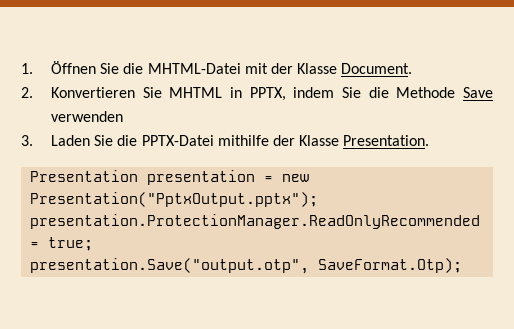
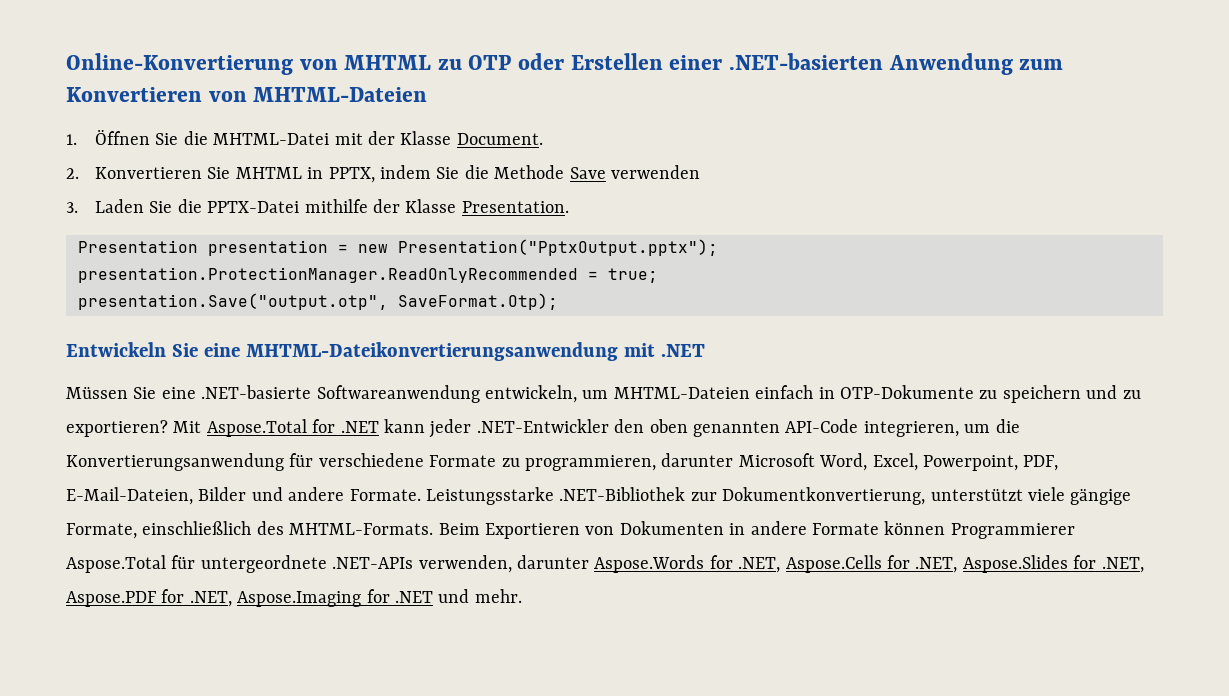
+ Online-Konvertierung von MHTML zu OTP oder Erstellen einer .NET-basierten Anwendung zum Konvertieren von MHTML-Dateien
+ Entwickeln Sie eine MHTML-Dateikonvertierungsanwendung mit .NET
+ Müssen Sie eine .NET-basierte Softwareanwendung entwickeln, um MHTML-Dateien einfach in OTP-Dokumente zu speichern und zu exportieren? Mit Aspose.Total for .NET kann jeder .NET-Entwickler den oben genannten API-Code integrieren, um die Konvertierungsanwendung für verschiedene Formate zu programmieren, darunter Microsoft Word, Excel, Powerpoint, PDF, E-Mail-Dateien, Bilder und andere Formate. Leistungsstarke .NET-Bibliothek zur Dokumentkonvertierung, unterstützt viele gängige Formate, einschließlich des MHTML-Formats. Beim Exportieren von Dokumenten in andere Formate können Programmierer Aspose.Total für untergeordnete .NET-APIs verwenden, darunter Aspose.Words for .NET, Aspose.Cells for .NET, Aspose.Slides for .NET, Aspose.PDF for .NET, Aspose.Imaging for .NET und mehr.

